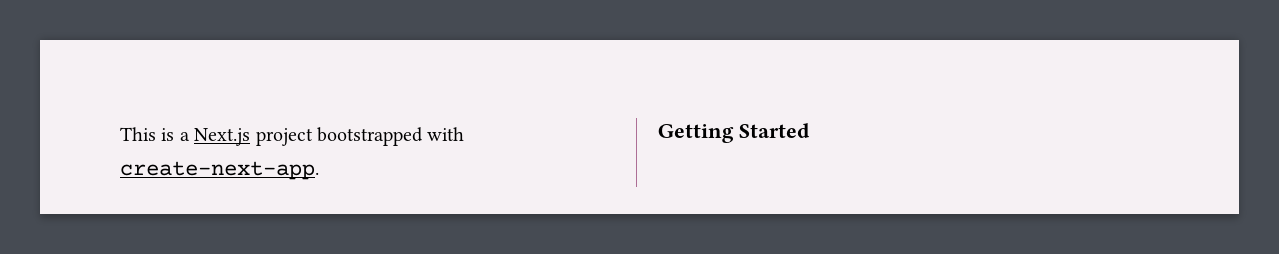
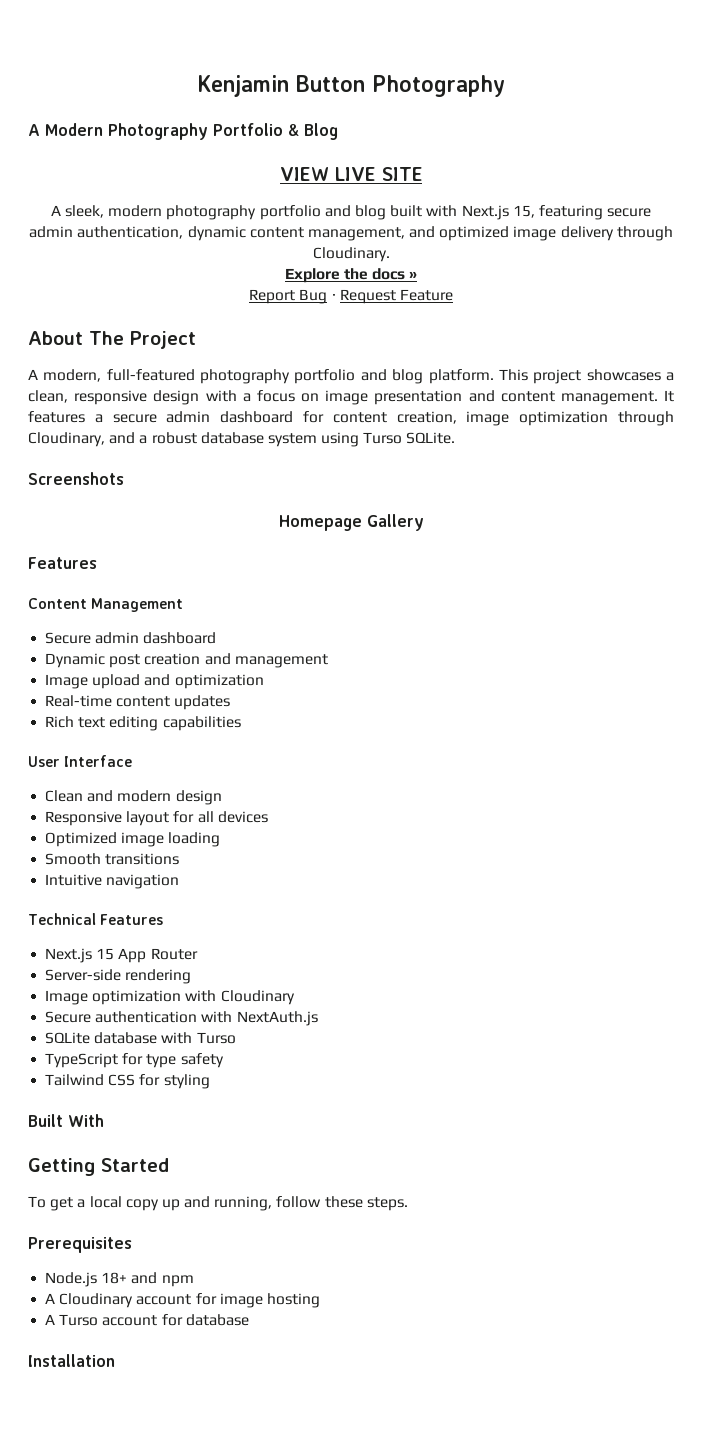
- This is a Next.js project bootstrapped with create-next-app.
+ Kenjamin Button Photography
+ A Modern Photography Portfolio & Blog
+ VIEW LIVE SITE
+ A sleek, modern photography portfolio and blog built with Next.js 15, featuring secure admin authentication, dynamic content management, and optimized image delivery through Cloudinary.
+ Explore the docs »
+ Report Bug · Request Feature
+ About The Project
+ A modern, full-featured photography portfolio and blog platform. This project showcases a clean, responsive design with a focus on image presentation and content management. It features a secure admin dashboard for content creation, image optimization through Cloudinary, and a robust database system using Turso SQLite.
+ Screenshots
+ Homepage Gallery
+ Features
+ Content Management
+ Secure admin dashboard
+ Dynamic post creation and management
+ Image upload and optimization
+ Real-time content updates
+ Rich text editing capabilities
+ User Interface
+ Clean and modern design
+ Responsive layout for all devices
+ Optimized image loading
+ Smooth transitions
+ Intuitive navigation
+ Technical Features
+ Next.js 15 App Router
+ Server-side rendering
+ Image optimization with Cloudinary
+ Secure authentication with NextAuth.js
+ SQLite database with Turso
+ TypeScript for type safety
+ Tailwind CSS for styling
+ Built With
  Getting Started
+ To get a local copy up and running, follow these steps.
+ Prerequisites
+ Node.js 18+ and npm
+ A Cloudinary account for image hosting
+ A Turso account for database
+ Installation

